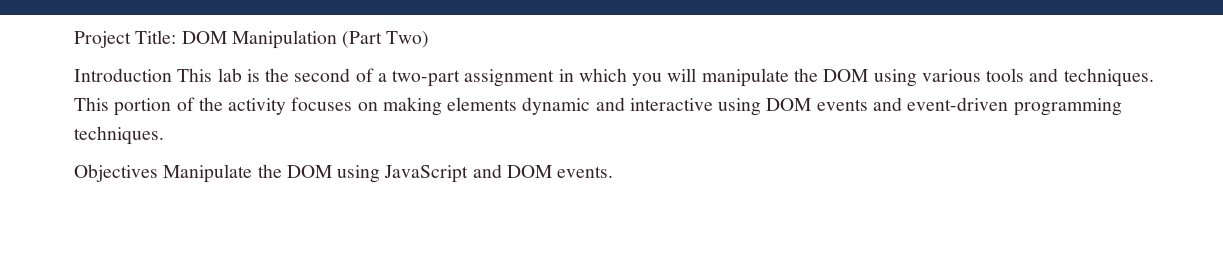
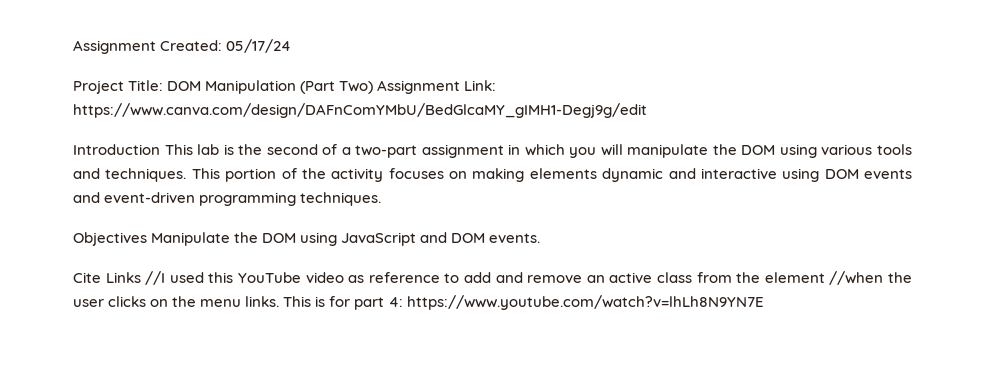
+ Assignment Created: 05/17/24
- Project Title: DOM Manipulation (Part Two)
+ Project Title: DOM Manipulation (Part Two) Assignment Link: https://www.canva.com/design/DAFnComYMbU/BedGlcaMY_gIMH1-Degj9g/edit
+ Cite Links //I used this YouTube video as reference to add and remove an active class from the element //when the user clicks on the menu links. This is for part 4: https://www.youtube.com/watch?v=lhLh8N9YN7E

